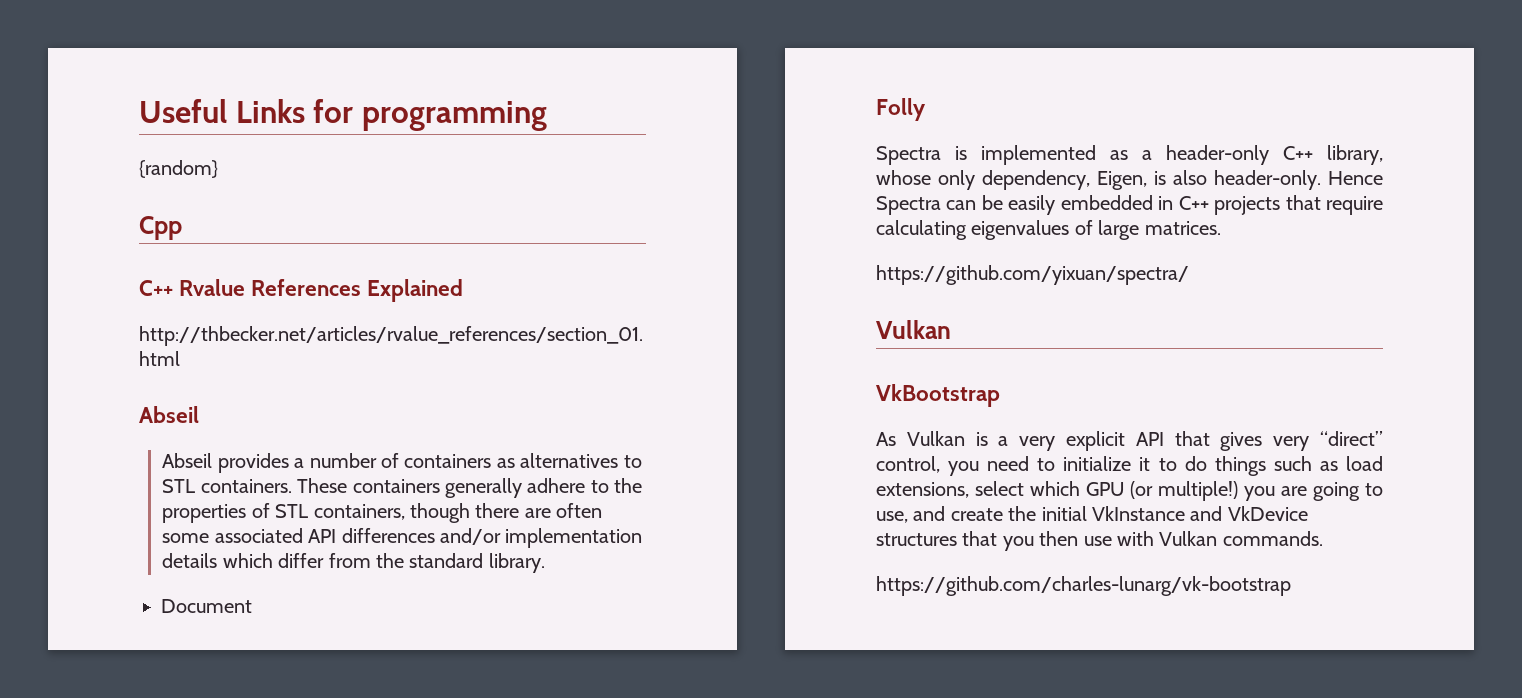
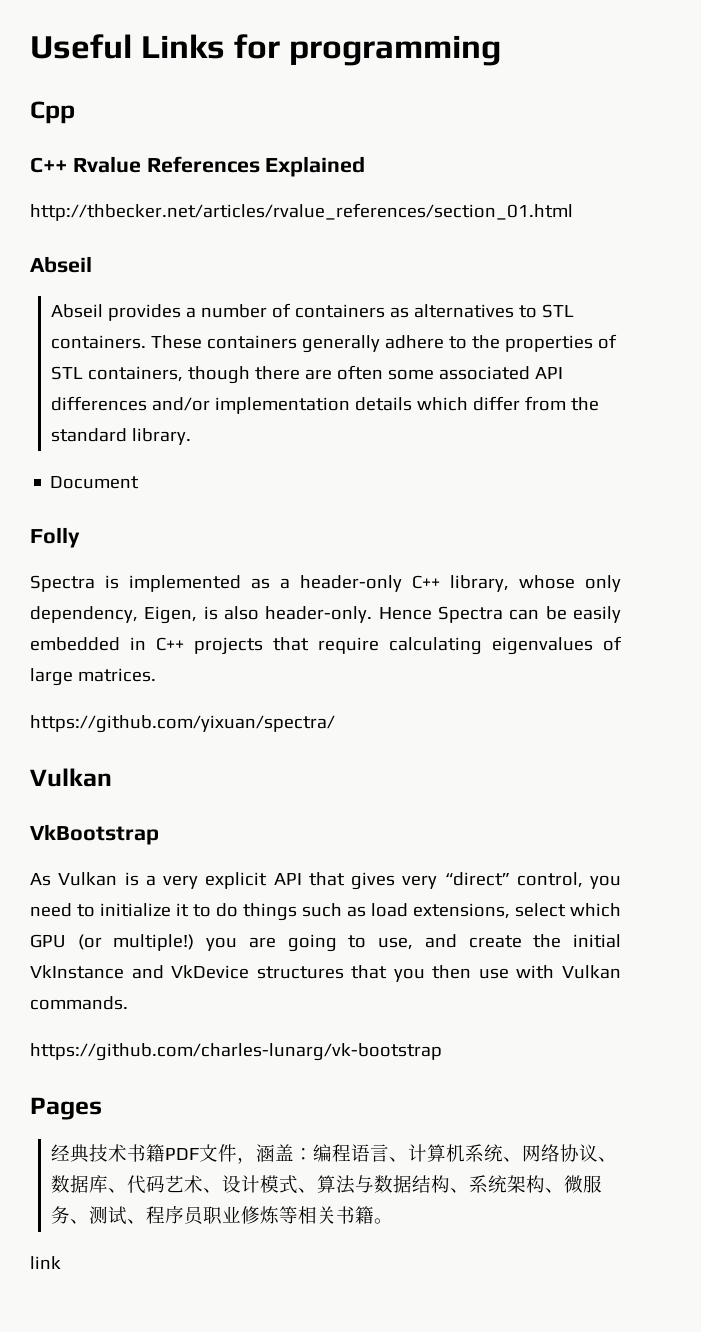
- {random}
+ Pages
+ 经典技术书籍PDF文件，涵盖：编程语言、计算机系统、网络协议、数据库、代码艺术、设计模式、算法与数据结构、系统架构、微服务、测试、程序员职业修炼等相关书籍。
+ link

